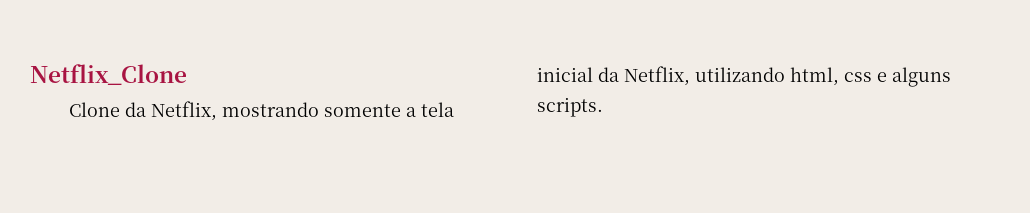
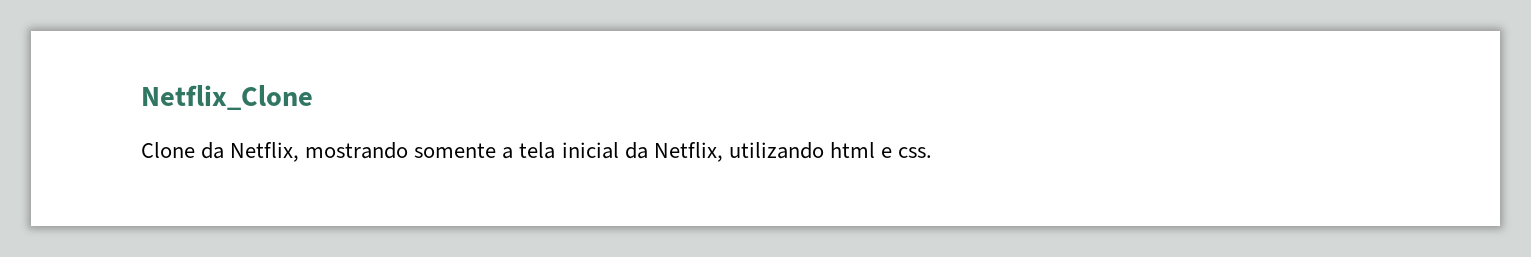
- Clone da Netflix, mostrando somente a tela inicial da Netflix, utilizando html, css e alguns scripts.
+ Clone da Netflix, mostrando somente a tela inicial da Netflix, utilizando html e css.

